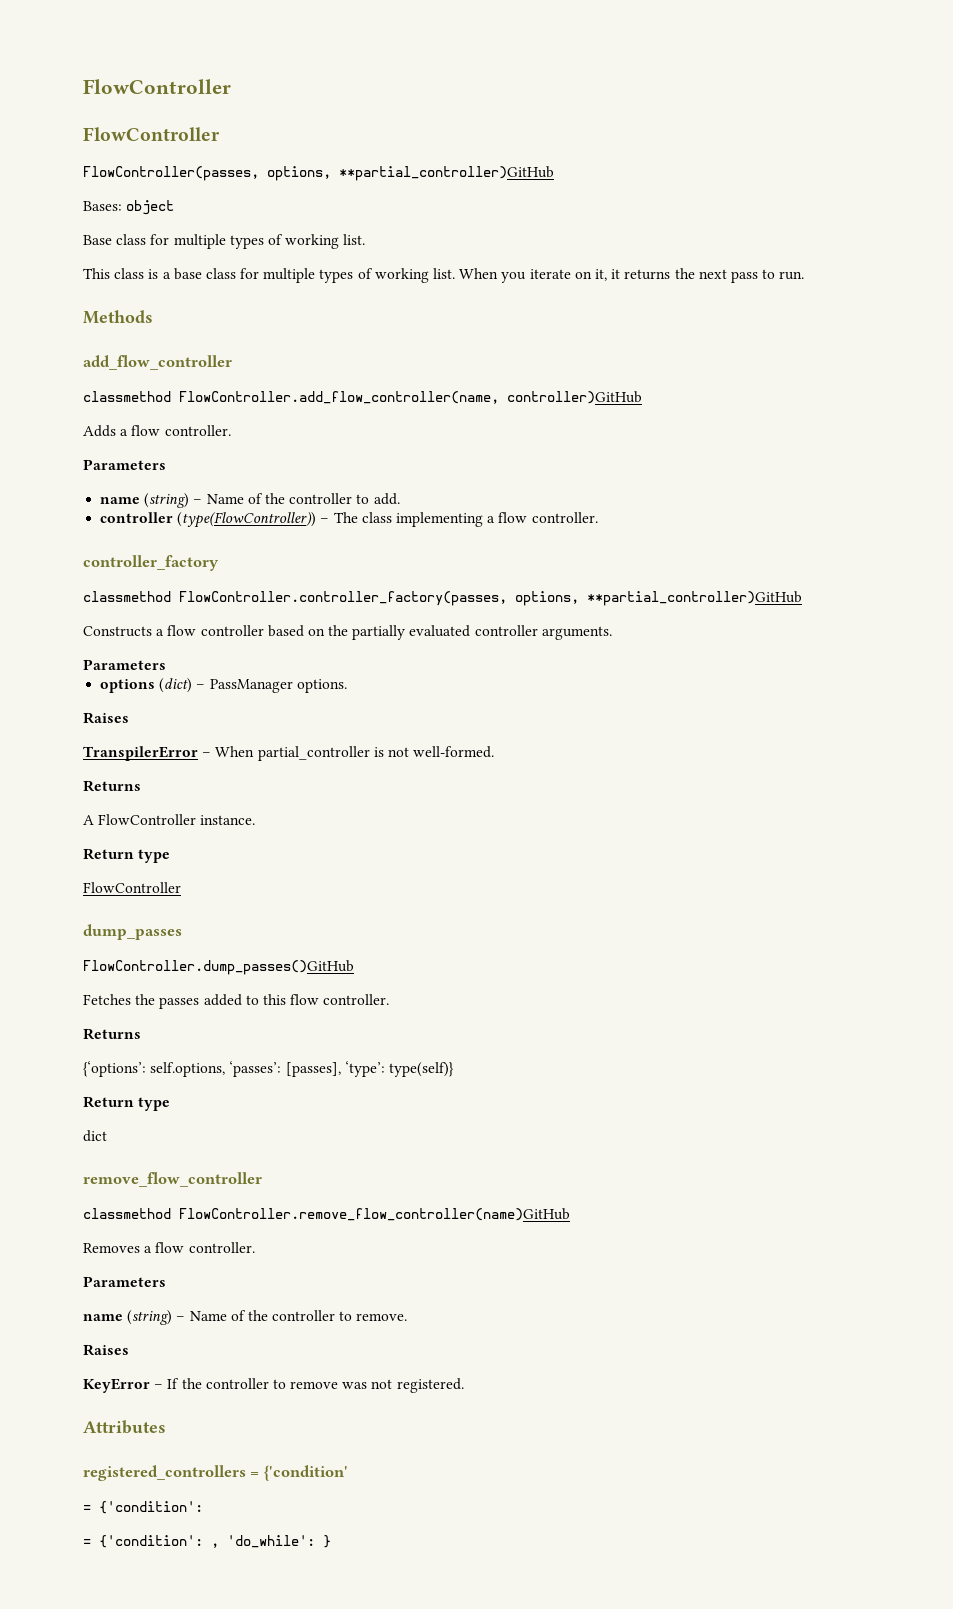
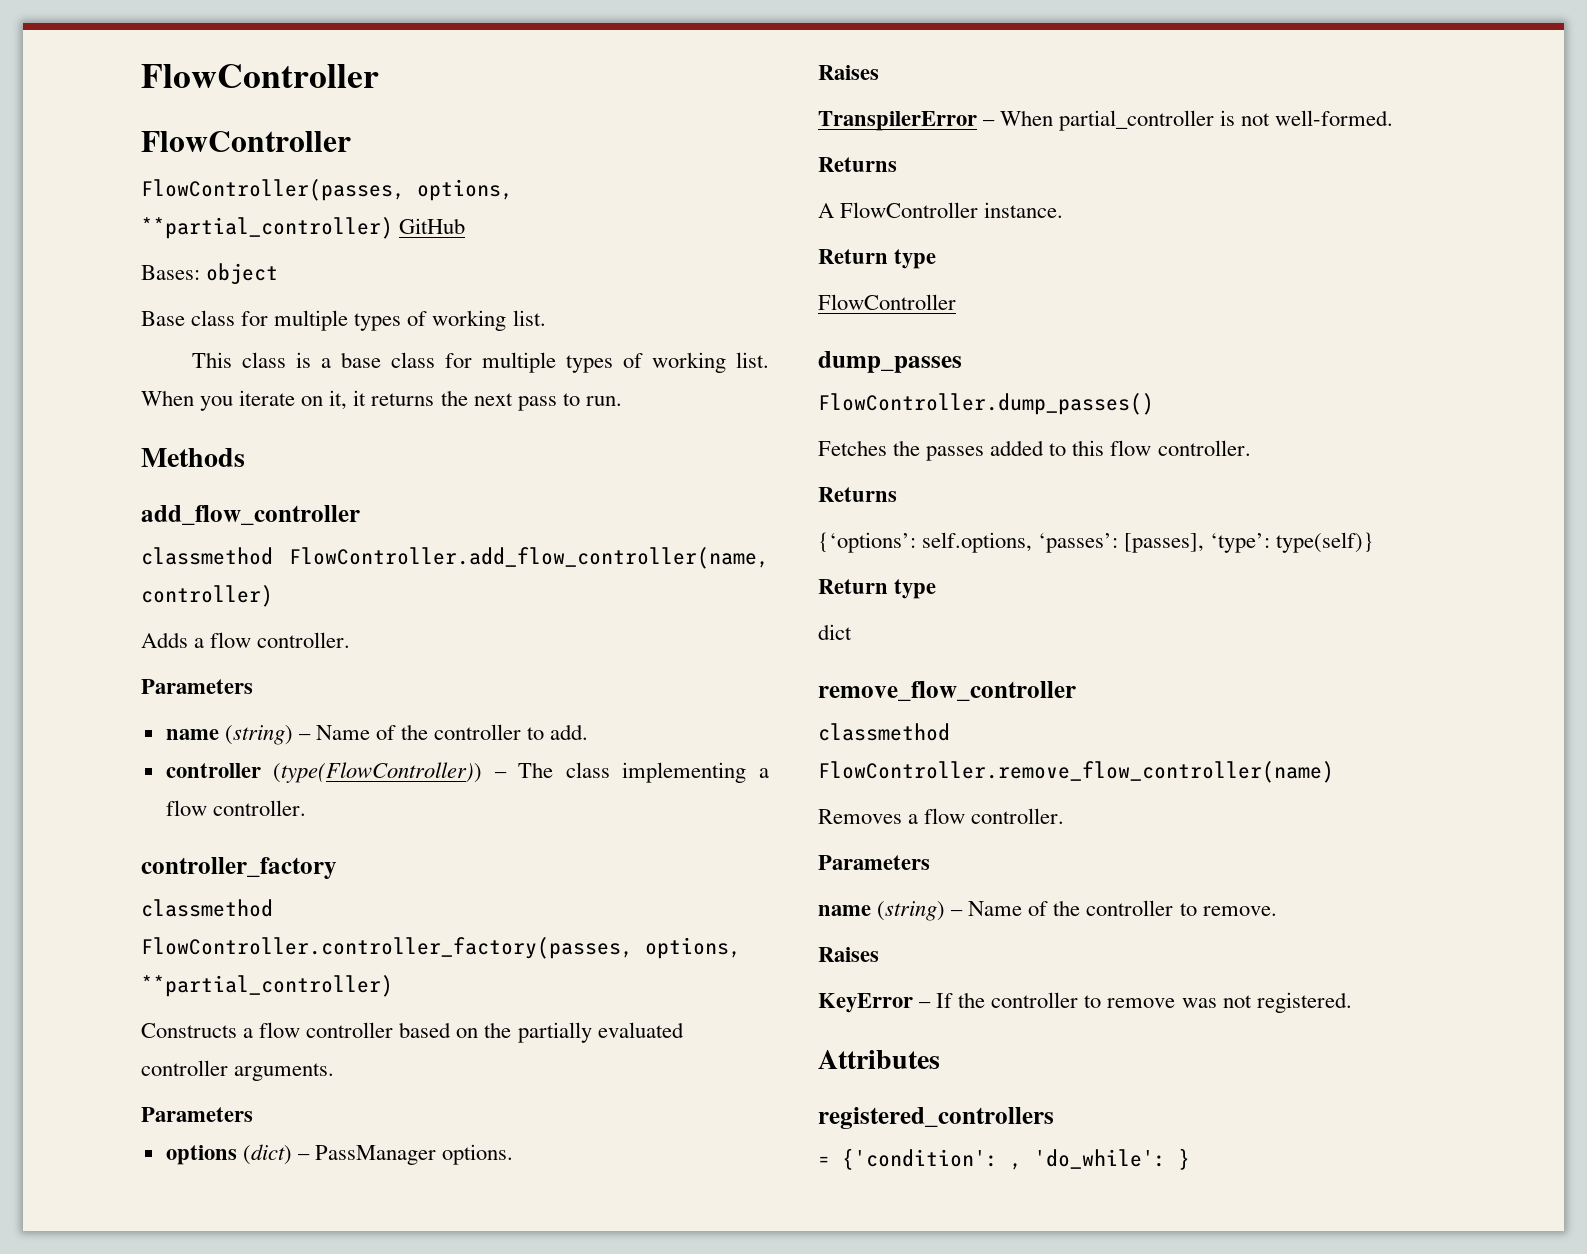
- FlowController(passes, options, **partial_controller)GitHub
+ FlowController(passes, options, **partial_controller) GitHub
- classmethod FlowController.add_flow_controller(name, controller)GitHub
+ classmethod FlowController.add_flow_controller(name, controller)
- classmethod FlowController.controller_factory(passes, options, **partial_controller)GitHub
+ classmethod FlowController.controller_factory(passes, options, **partial_controller)
- FlowController.dump_passes()GitHub
+ FlowController.dump_passes()
- classmethod FlowController.remove_flow_controller(name)GitHub
+ classmethod FlowController.remove_flow_controller(name)
- registered_controllers = {'condition'
- = {'condition':
+ registered_controllers

